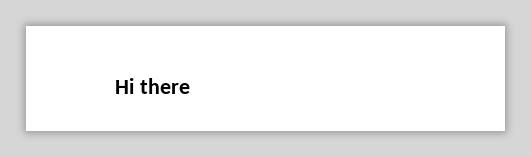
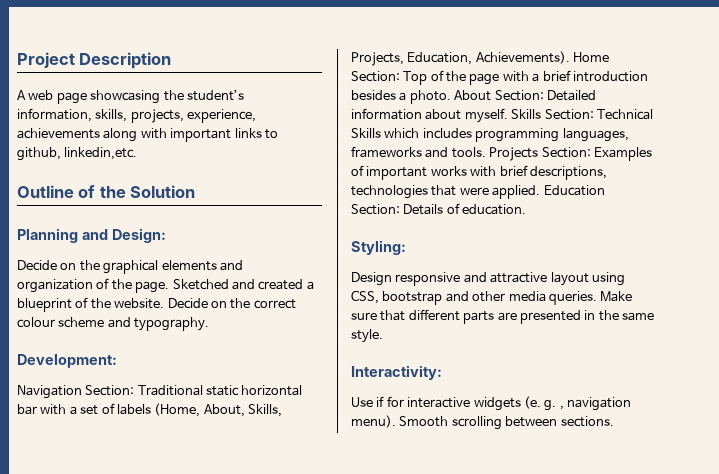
- Hi there
+ Project Description
+ A web page showcasing the student’s information, skills, projects, experience, achievements along with important links to github, linkedin,etc.
+ Outline of the Solution
+ Planning and Design:
+ Decide on the graphical elements and organization of the page. Sketched and created a blueprint of the website. Decide on the correct colour scheme and typography.
+ Development:
+ Navigation Section: Traditional static horizontal bar with a set of labels (Home, About, Skills, Projects, Education, Achievements). Home Section: Top of the page with a brief introduction besides a photo. About Section: Detailed information about myself. Skills Section: Technical Skills which includes programming languages, frameworks and tools. Projects Section: Examples of important works with brief descriptions, technologies that were applied. Education Section: Details of education.
+ Styling:
+ Design responsive and attractive layout using CSS, bootstrap and other media queries. Make sure that different parts are presented in the same style.
+ Interactivity:
+ Use if for interactive widgets (e. g. , navigation menu). Smooth scrolling between sections.

